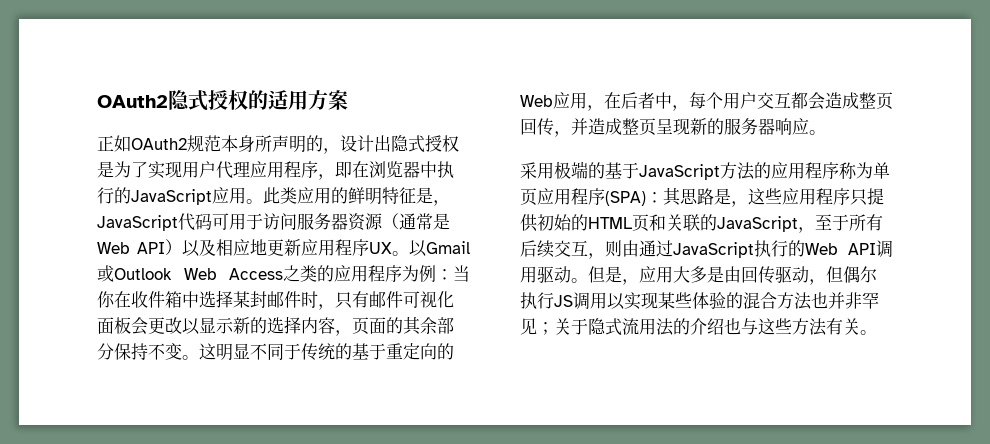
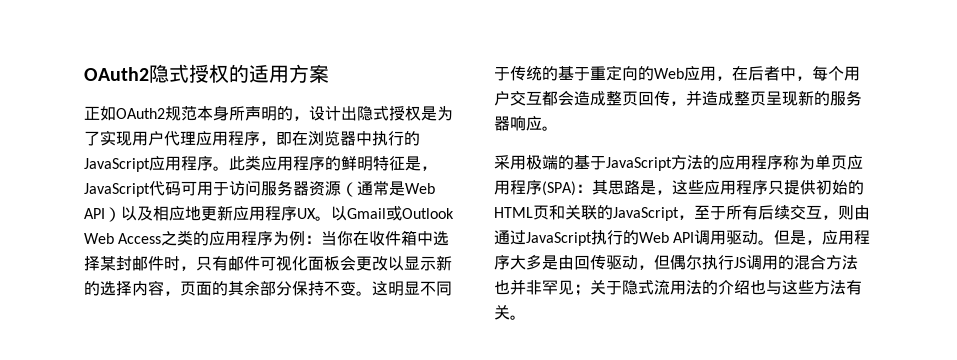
- 正如OAuth2规范本身所声明的，设计出隐式授权是为了实现用户代理应用程序，即在浏览器中执行的JavaScript应用。
+ 正如OAuth2规范本身所声明的，设计出隐式授权是为了实现用户代理应用程序，即在浏览器中执行的JavaScript应用程序。
- 此类应用的鲜明特征是，JavaScript代码可用于访问服务器资源（通常是Web API）以及相应地更新应用程序UX。
+ 此类应用程序的鲜明特征是，JavaScript代码可用于访问服务器资源（通常是Web API）以及相应地更新应用程序UX。
- 但是，应用大多是由回传驱动，但偶尔执行JS调用以实现某些体验的混合方法也并非罕见；关于隐式流用法的介绍也与这些方法有关。
+ 但是，应用程序大多是由回传驱动，但偶尔执行JS调用的混合方法也并非罕见；关于隐式流用法的介绍也与这些方法有关。

